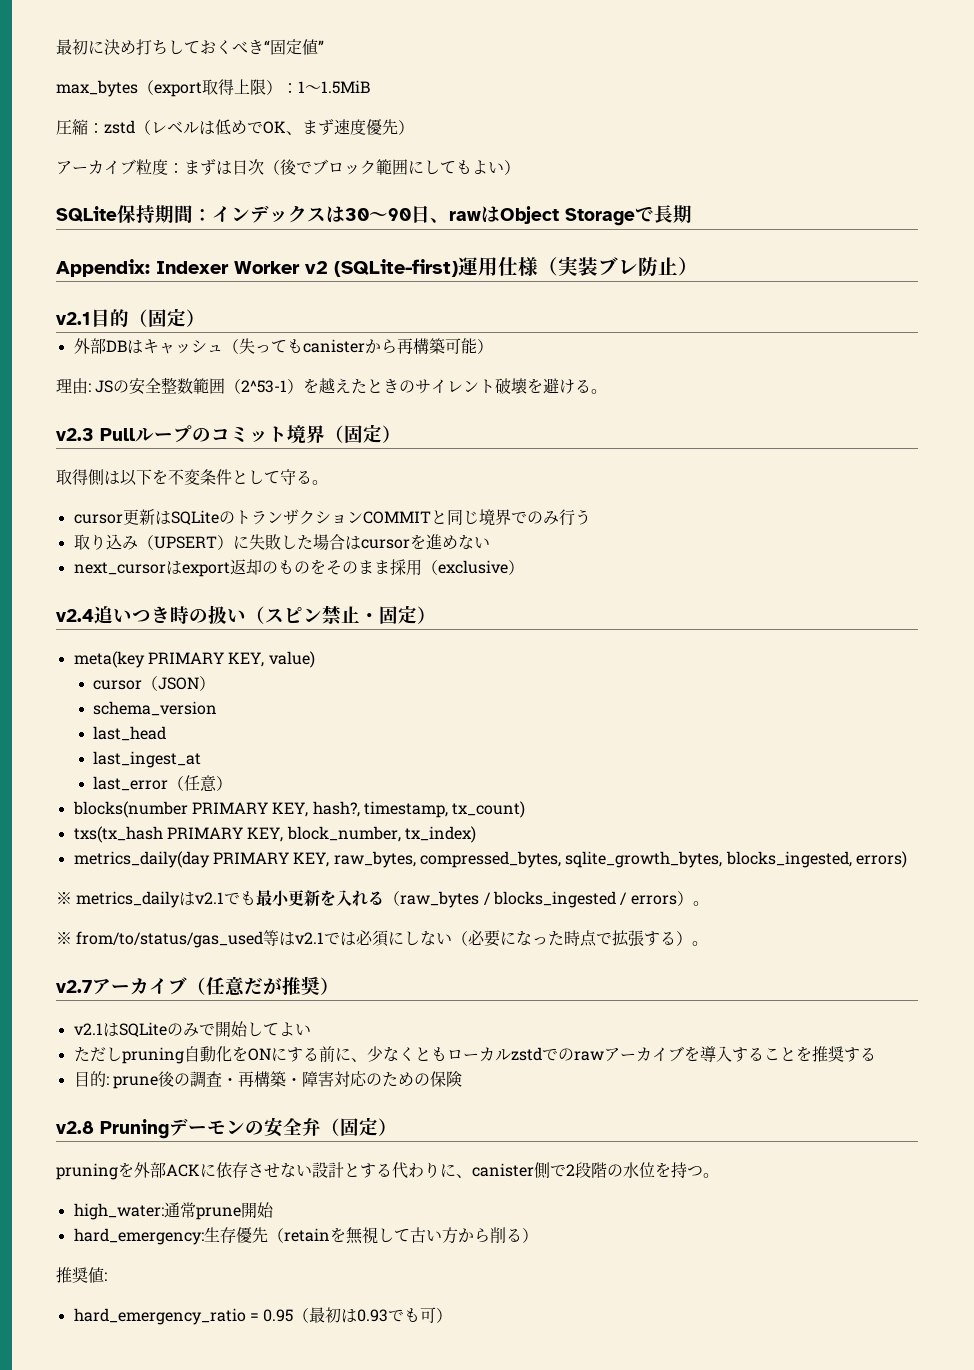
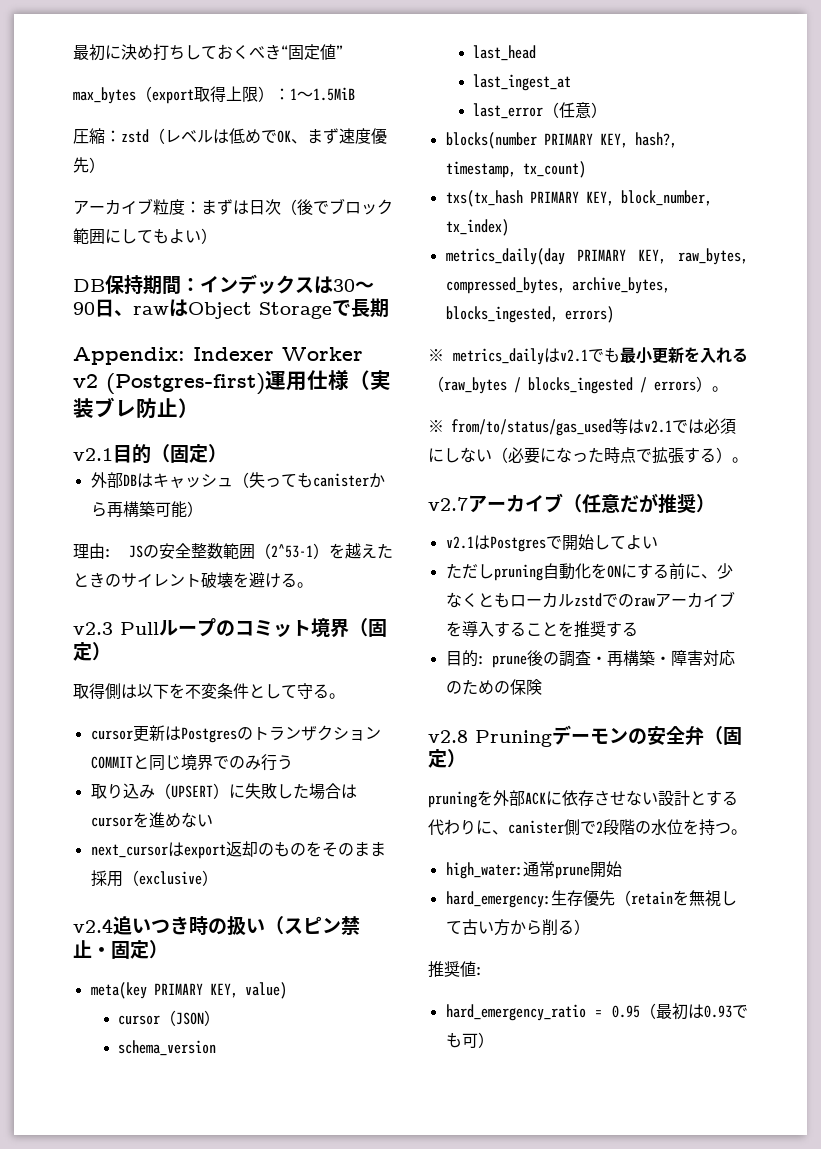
- SQLite保持期間：インデックスは30〜90日、rawはObject Storageで長期
+ DB保持期間：インデックスは30〜90日、rawはObject Storageで長期
- Appendix: Indexer Worker v2 (SQLite-first)運用仕様（実装ブレ防止）
+ Appendix: Indexer Worker v2 (Postgres-first)運用仕様（実装ブレ防止）
- cursor更新はSQLiteのトランザクションCOMMITと同じ境界でのみ行う
+ cursor更新はPostgresのトランザクションCOMMITと同じ境界でのみ行う
- metrics_daily(day PRIMARY KEY, raw_bytes, compressed_bytes, sqlite_growth_bytes, blocks_ingested, errors)
+ metrics_daily(day PRIMARY KEY, raw_bytes, compressed_bytes, archive_bytes, blocks_ingested, errors)
- v2.1はSQLiteのみで開始してよい
+ v2.1はPostgresで開始してよい

